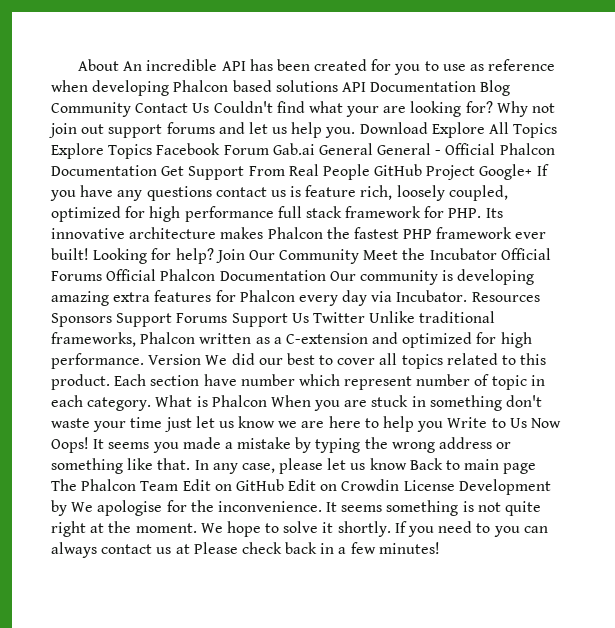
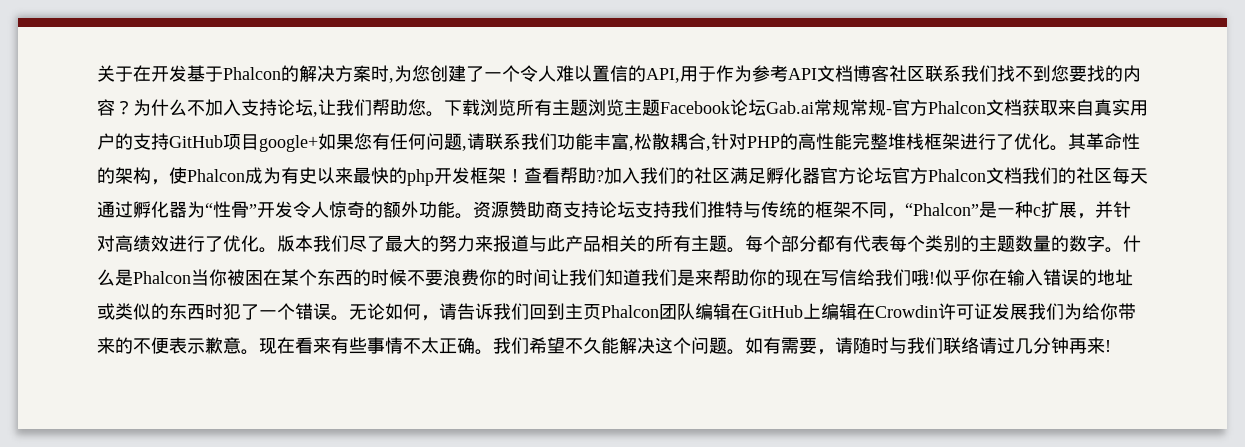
- About An incredible API has been created for you to use as reference when developing Phalcon based solutions API Documentation Blog Community Contact Us Couldn't find what your are looking for? Why not join out support forums and let us help you. Download Explore All Topics Explore Topics Facebook Forum Gab.ai General General - Official Phalcon Documentation Get Support From Real People GitHub Project Google+ If you have any questions contact us is feature rich, loosely coupled, optimized for high performance full stack framework for PHP. Its innovative architecture makes Phalcon the fastest PHP framework ever built! Looking for help? Join Our Community Meet the Incubator Official Forums Official Phalcon Documentation Our community is developing amazing extra features for Phalcon every day via Incubator. Resources Sponsors Support Forums Support Us Twitter Unlike traditional frameworks, Phalcon written as a C-extension and optimized for high performance. Version We did our best to cover all topics related to this product. Each section have number which represent number of topic in each category. What is Phalcon When you are stuck in something don't waste your time just let us know we are here to help you Write to Us Now Oops! It seems you made a mistake by typing the wrong address or something like that. In any case, please let us know Back to main page The Phalcon Team Edit on GitHub Edit on Crowdin License Development by We apologise for the inconvenience. It seems something is not quite right at the moment. We hope to solve it shortly. If you need to you can always contact us at Please check back in a few minutes!
+ 关于在开发基于Phalcon的解决方案时,为您创建了一个令人难以置信的API,用于作为参考API文档博客社区联系我们找不到您要找的内容？为什么不加入支持论坛,让我们帮助您。下载浏览所有主题浏览主题Facebook论坛Gab.ai常规常规-官方Phalcon文档获取来自真实用户的支持GitHub项目google+如果您有任何问题,请联系我们功能丰富,松散耦合,针对PHP的高性能完整堆栈框架进行了优化。其革命性的架构，使Phalcon成为有史以来最快的php开发框架！查看帮助?加入我们的社区满足孵化器官方论坛官方Phalcon文档我们的社区每天通过孵化器为“性骨”开发令人惊奇的额外功能。资源赞助商支持论坛支持我们推特与传统的框架不同，“Phalcon”是一种c扩展，并针对高绩效进行了优化。版本我们尽了最大的努力来报道与此产品相关的所有主题。每个部分都有代表每个类别的主题数量的数字。什么是Phalcon当你被困在某个东西的时候不要浪费你的时间让我们知道我们是来帮助你的现在写信给我们哦!似乎你在输入错误的地址或类似的东西时犯了一个错误。无论如何，请告诉我们回到主页Phalcon团队编辑在GitHub上编辑在Crowdin许可证发展我们为给你带来的不便表示歉意。现在看来有些事情不太正确。我们希望不久能解决这个问题。如有需要，请随时与我们联络请过几分钟再来!

